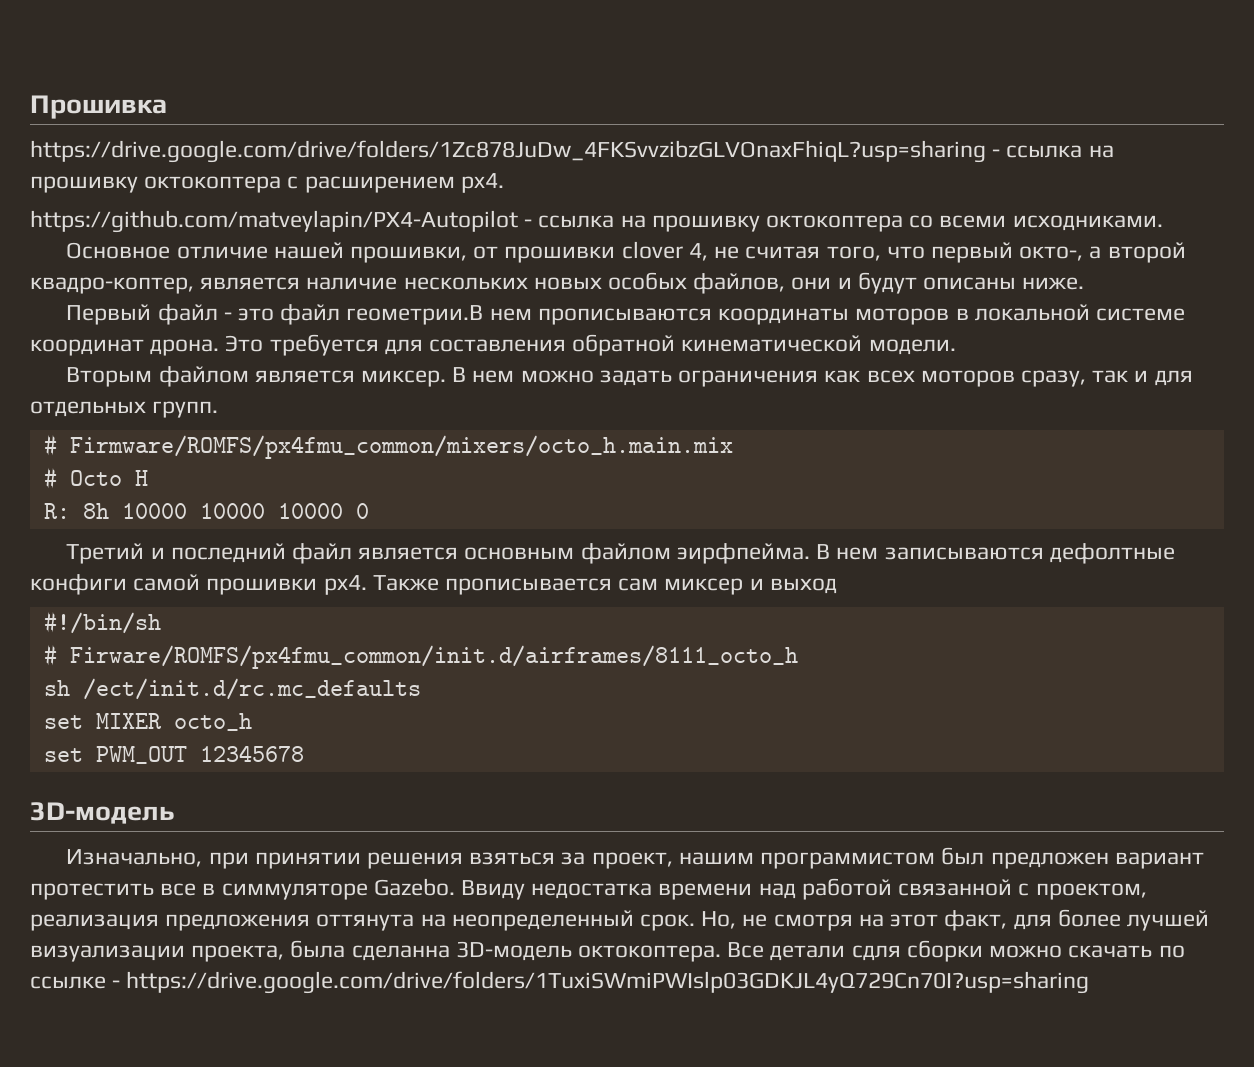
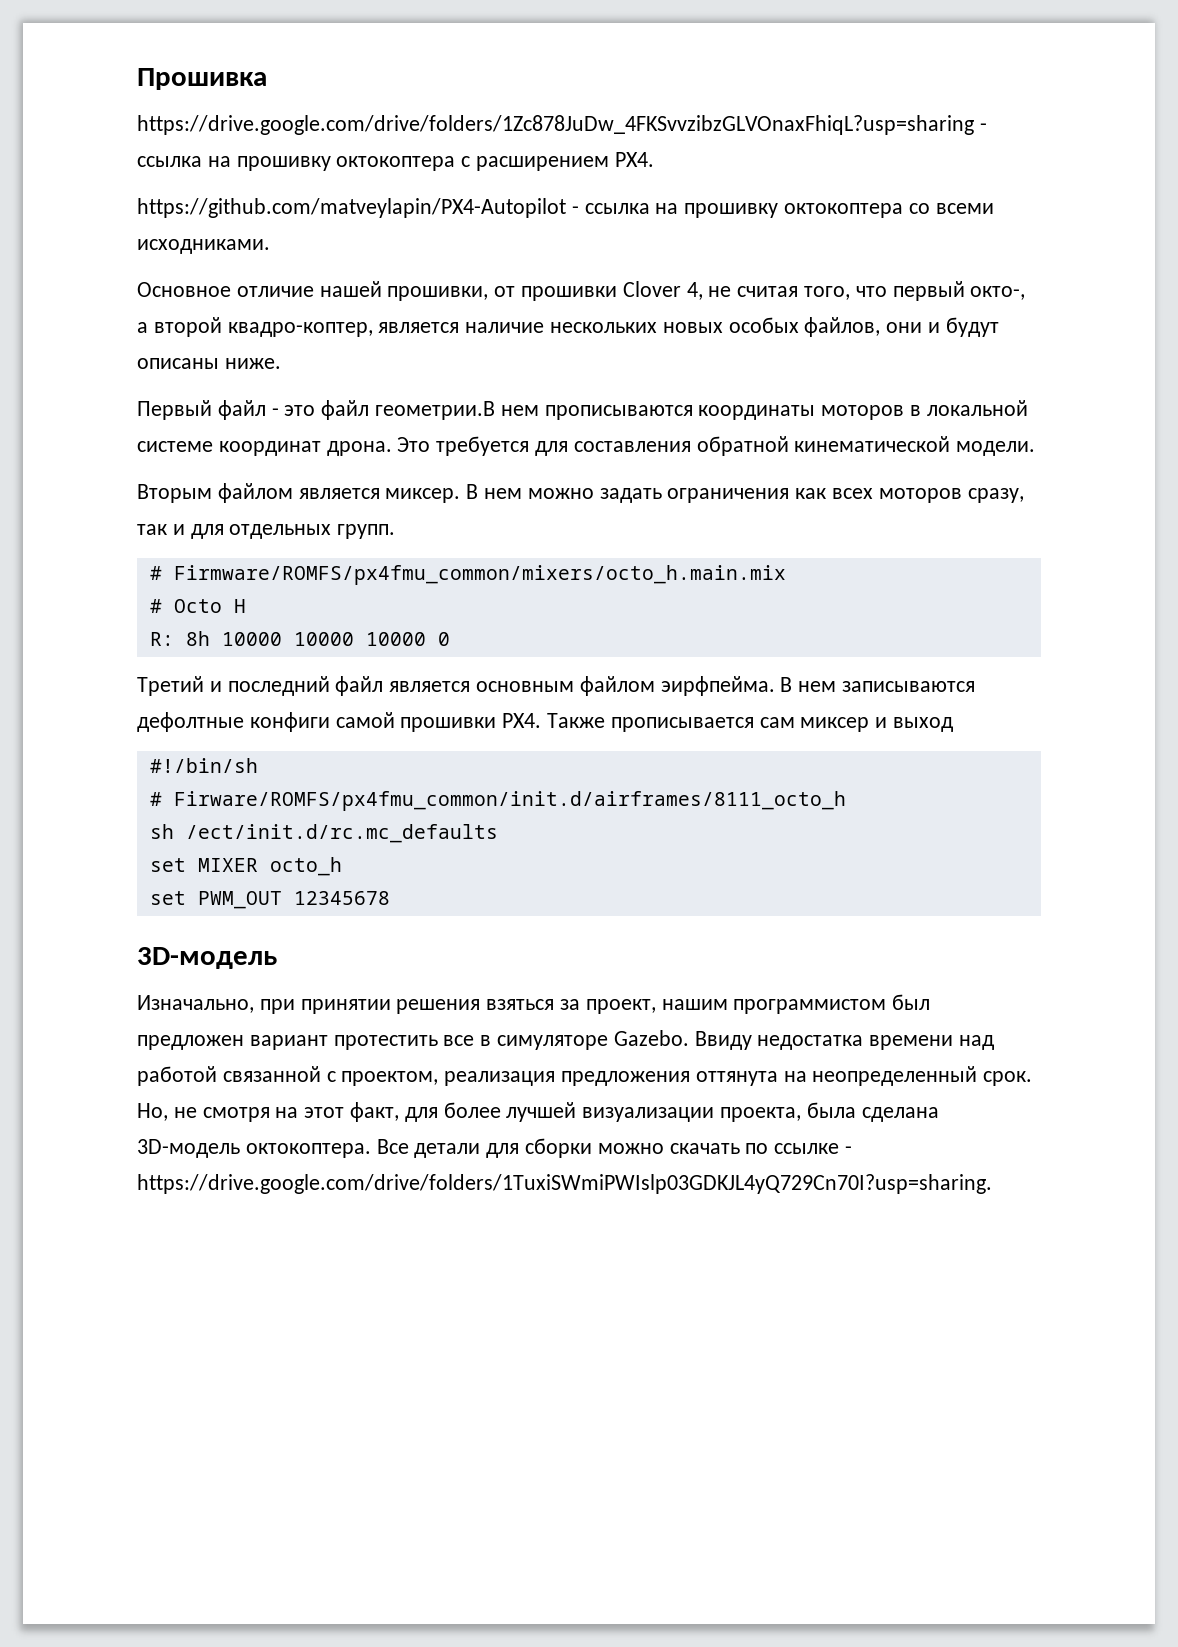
- https://drive.google.com/drive/folders/1Zc878JuDw_4FKSvvzibzGLVOnaxFhiqL?usp=sharing - ссылка на прошивку октокоптера с расширением px4.
+ https://drive.google.com/drive/folders/1Zc878JuDw_4FKSvvzibzGLVOnaxFhiqL?usp=sharing - ссылка на прошивку октокоптера с расширением PX4.
- Основное отличие нашей прошивки, от прошивки clover 4, не считая того, что первый окто-, а второй квадро-коптер, является наличие нескольких новых особых файлов, они и будут описаны ниже.
+ Основное отличие нашей прошивки, от прошивки Clover 4, не считая того, что первый окто-, а второй квадро-коптер, является наличие нескольких новых особых файлов, они и будут описаны ниже.
- В нем записываются дефолтные конфиги самой прошивки px4. Также прописывается сам миксер и выход
+ В нем записываются дефолтные конфиги самой прошивки PX4. Также прописывается сам миксер и выход
- Изначально, при принятии решения взяться за проект, нашим программистом был предложен вариант протестить все в симмуляторе Gazebo.
+ Изначально, при принятии решения взяться за проект, нашим программистом был предложен вариант протестить все в симуляторе Gazebo.
- Но, не смотря на этот факт, для более лучшей визуализации проекта, была сделанна 3D-модель октокоптера.
+ Но, не смотря на этот факт, для более лучшей визуализации проекта, была сделана 3D-модель октокоптера.
- Все детали сдля сборки можно скачать по ссылке - https://drive.google.com/drive/folders/1TuxiSWmiPWIslp03GDKJL4yQ729Cn70I?usp=sharing
+ Все детали для сборки можно скачать по ссылке - https://drive.google.com/drive/folders/1TuxiSWmiPWIslp03GDKJL4yQ729Cn70I?usp=sharing.

